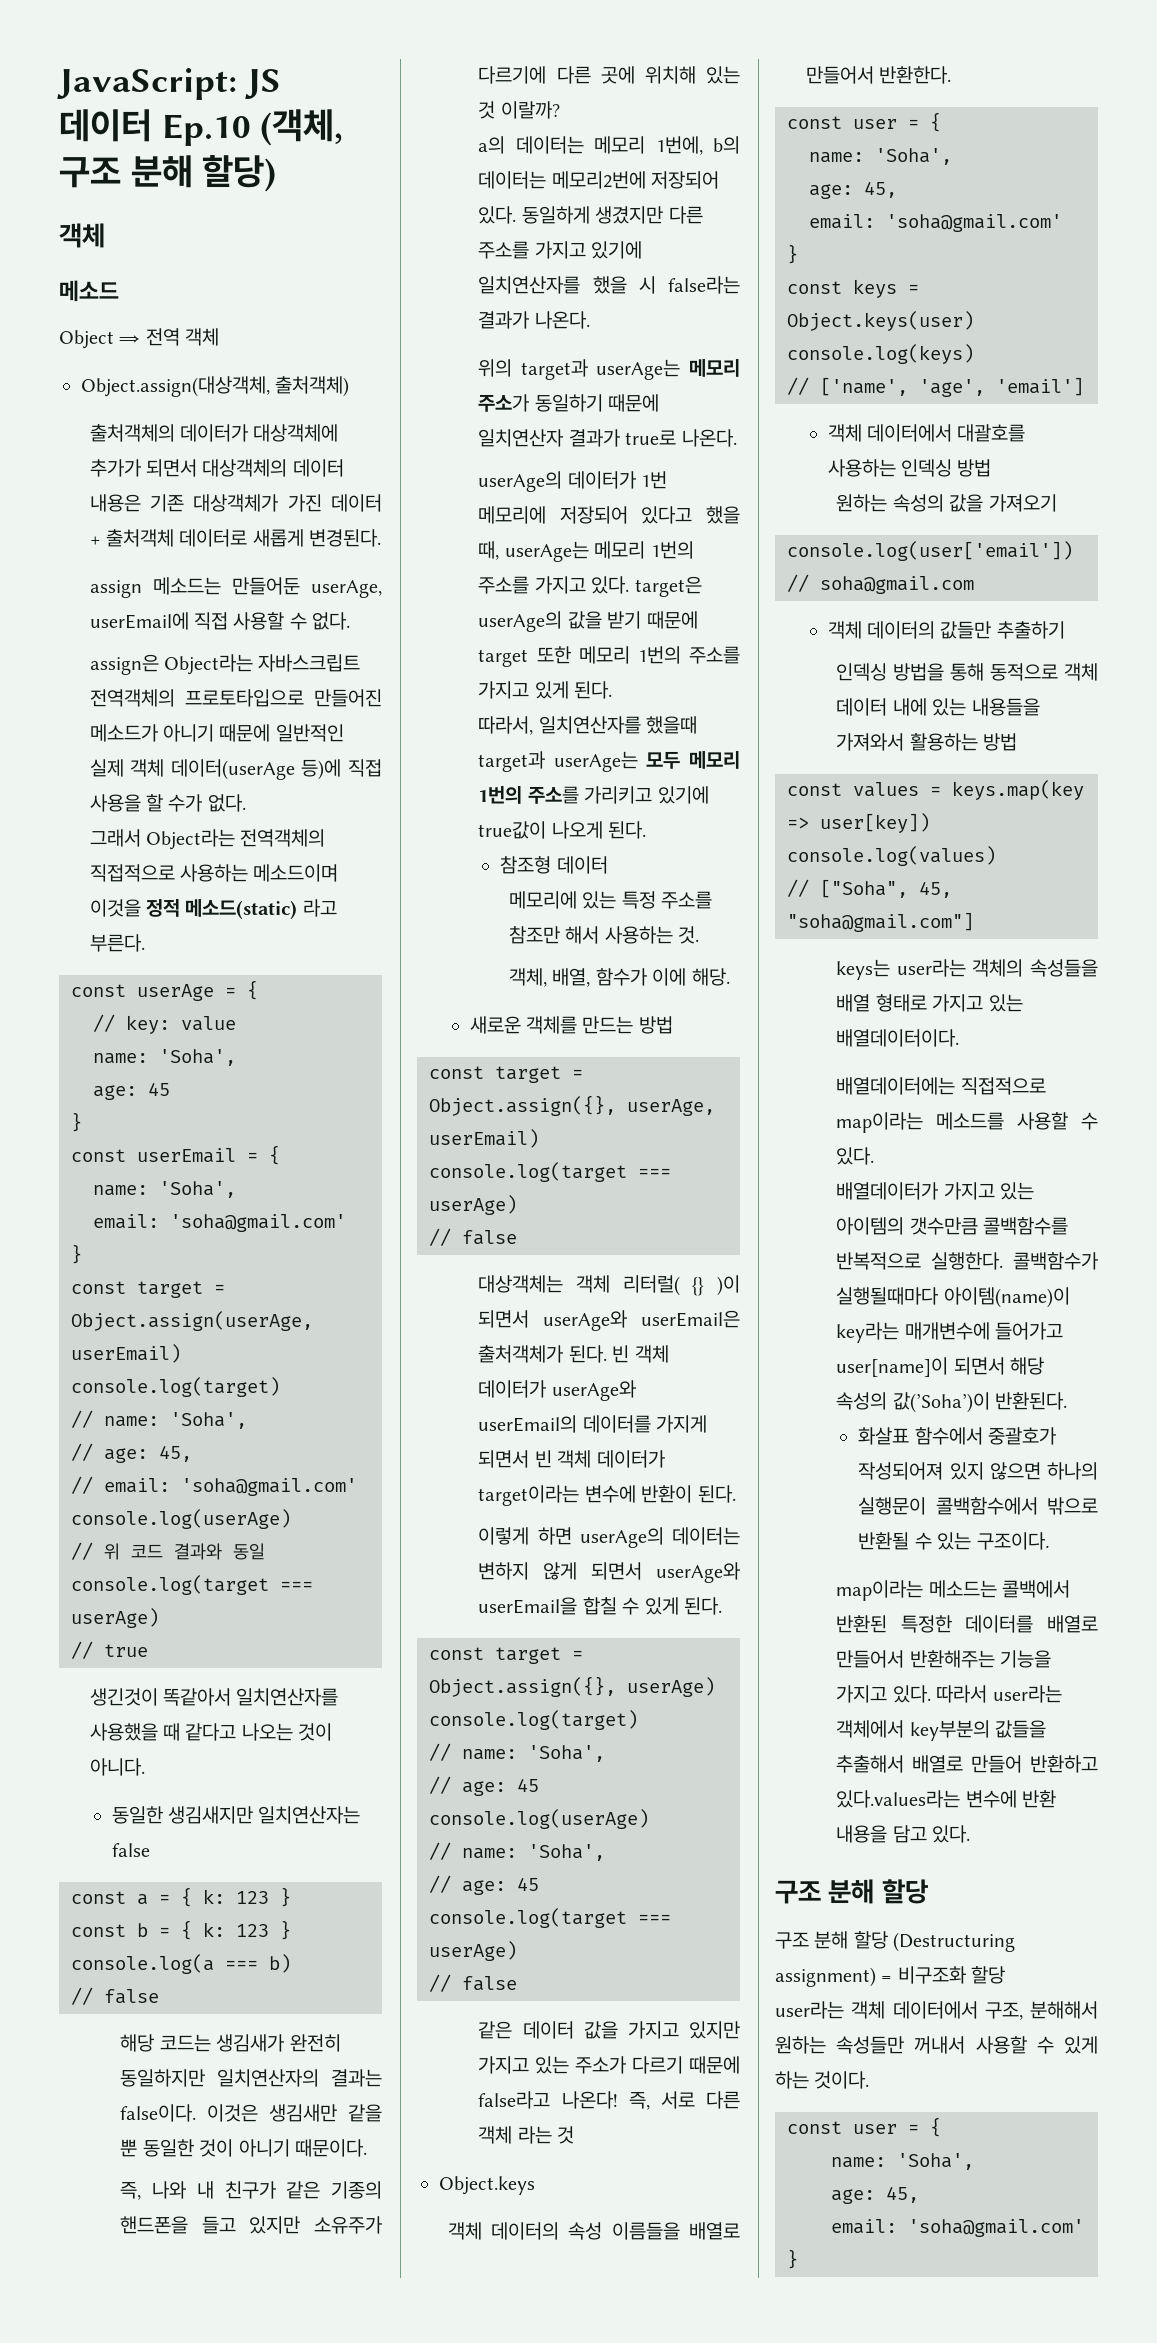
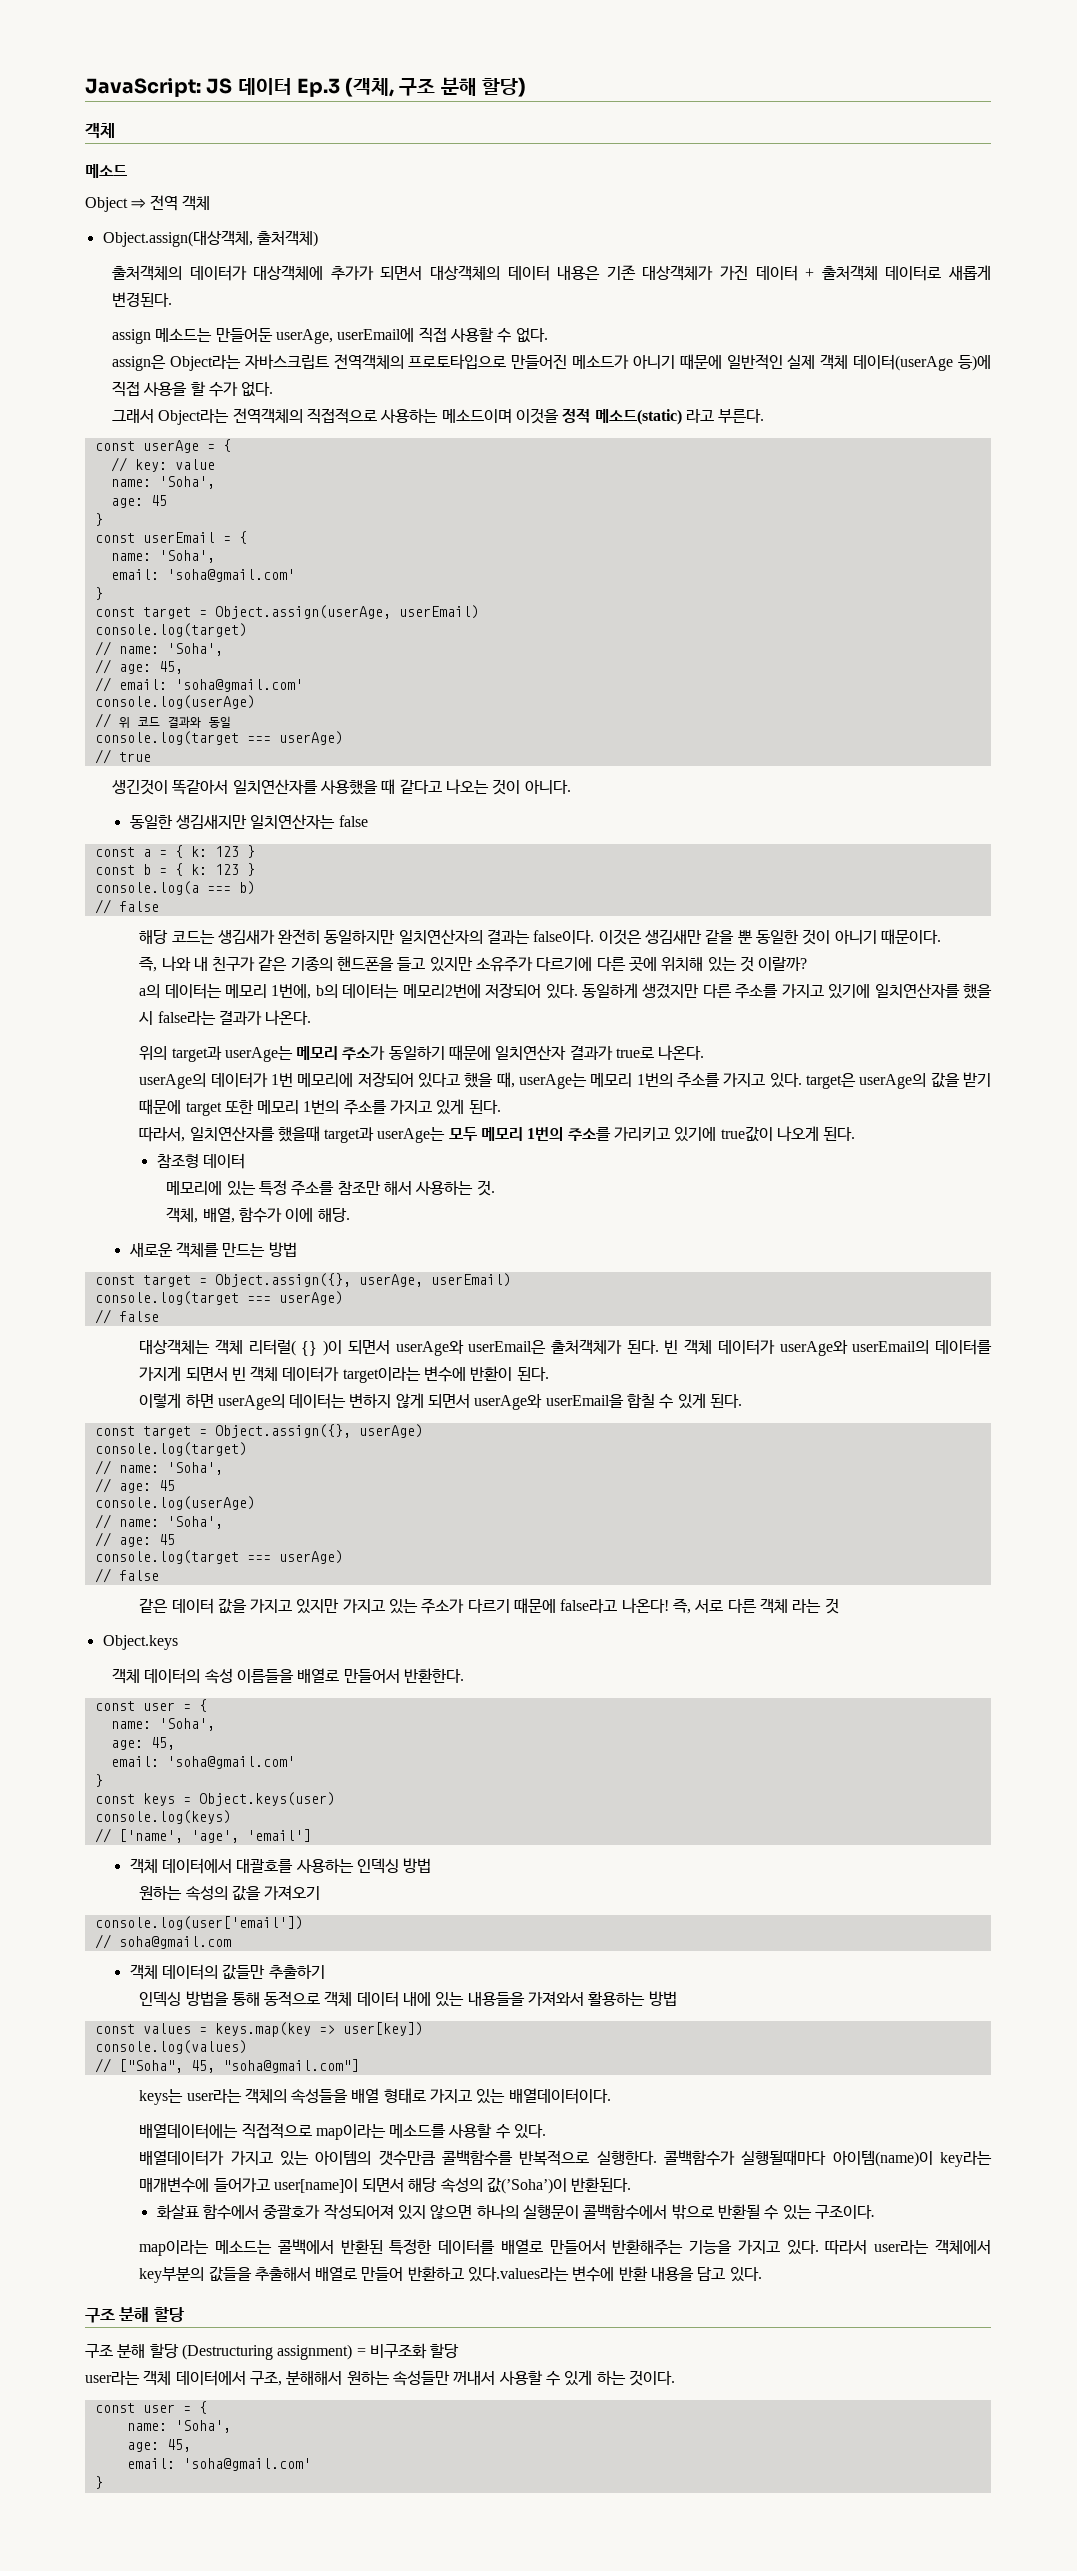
- JavaScript: JS 데이터 Ep.10 (객체, 구조 분해 할당)
+ JavaScript: JS 데이터 Ep.3 (객체, 구조 분해 할당)

